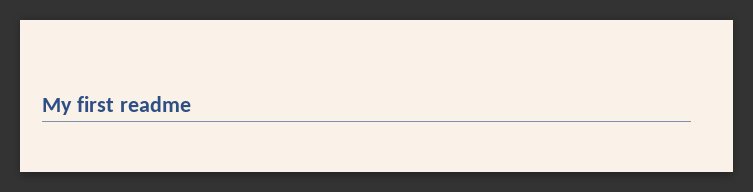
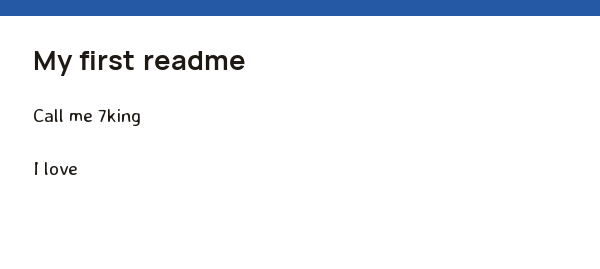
+ Call me 7king
+ I love

